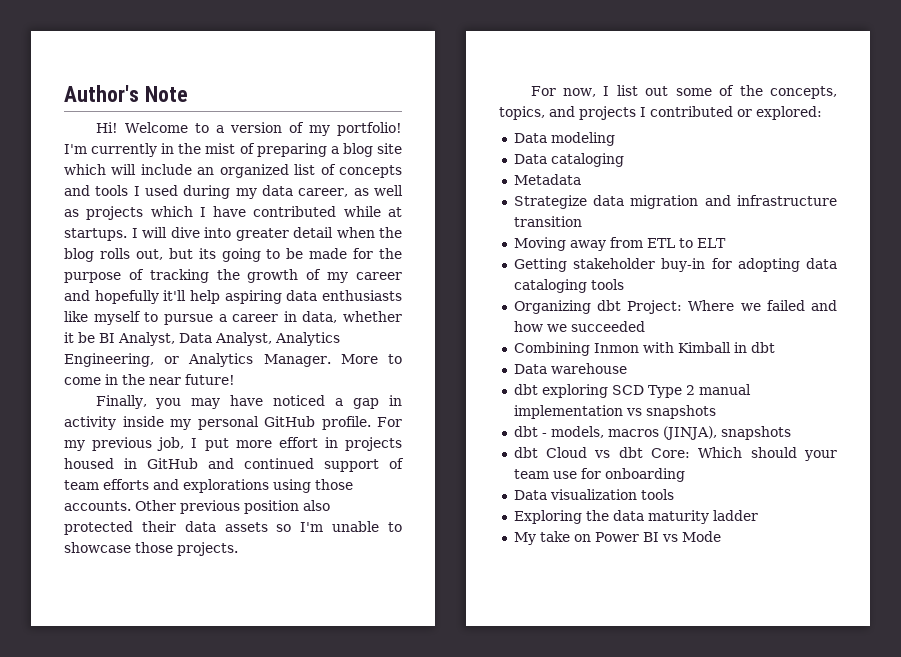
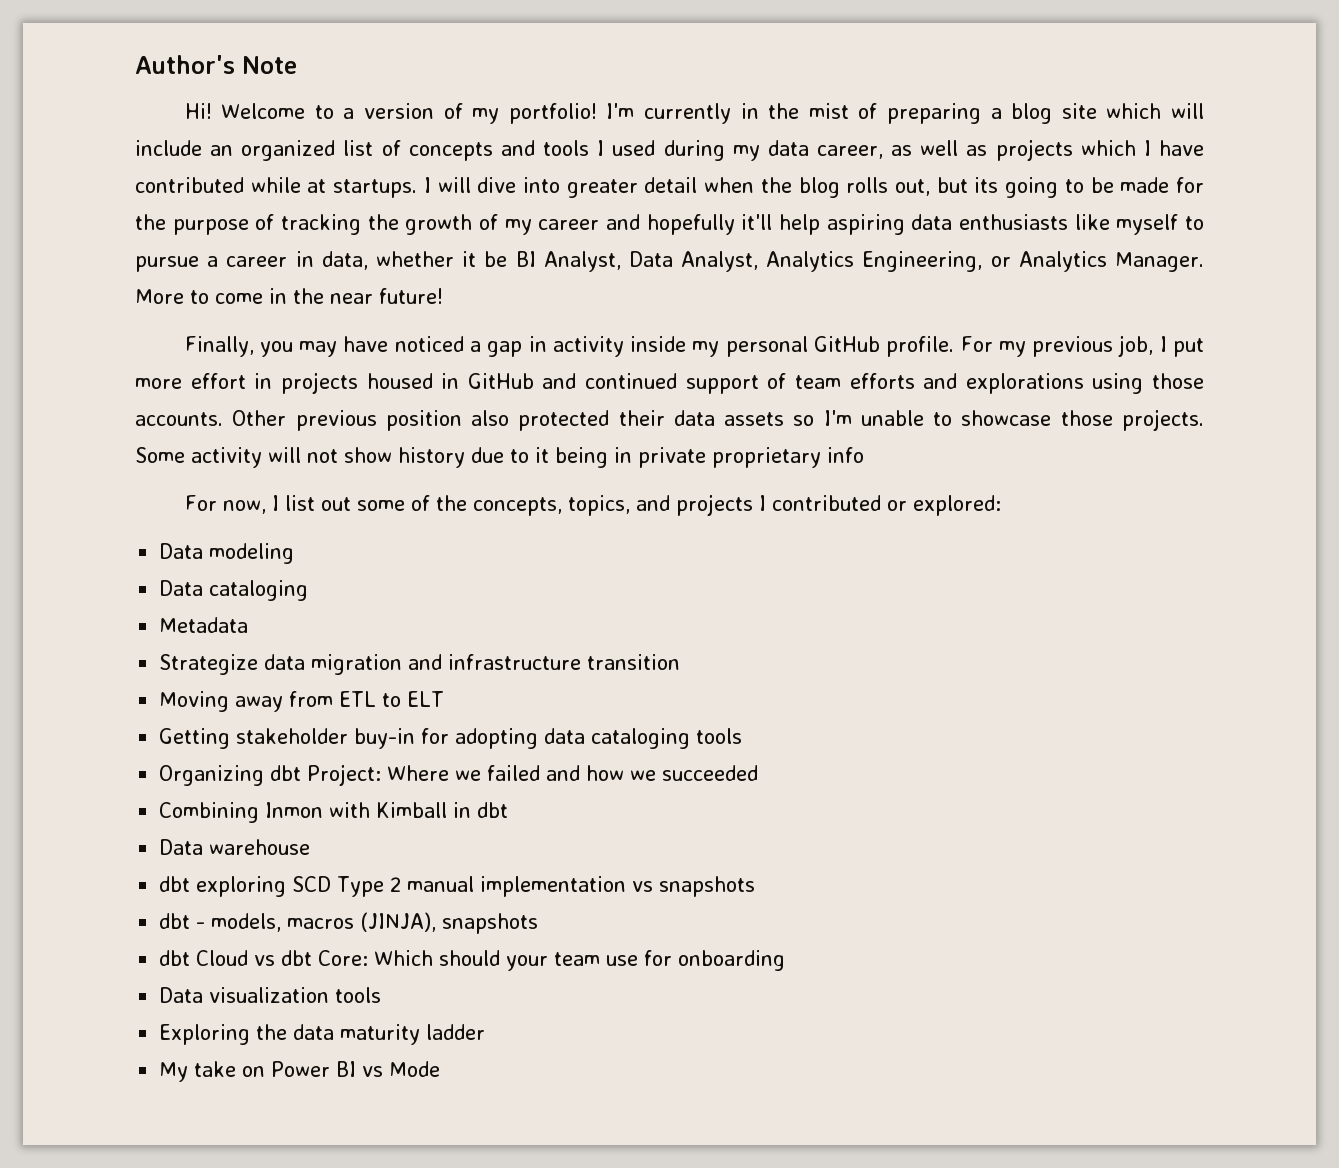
+ Some activity will not show history due to it being in private proprietary info

